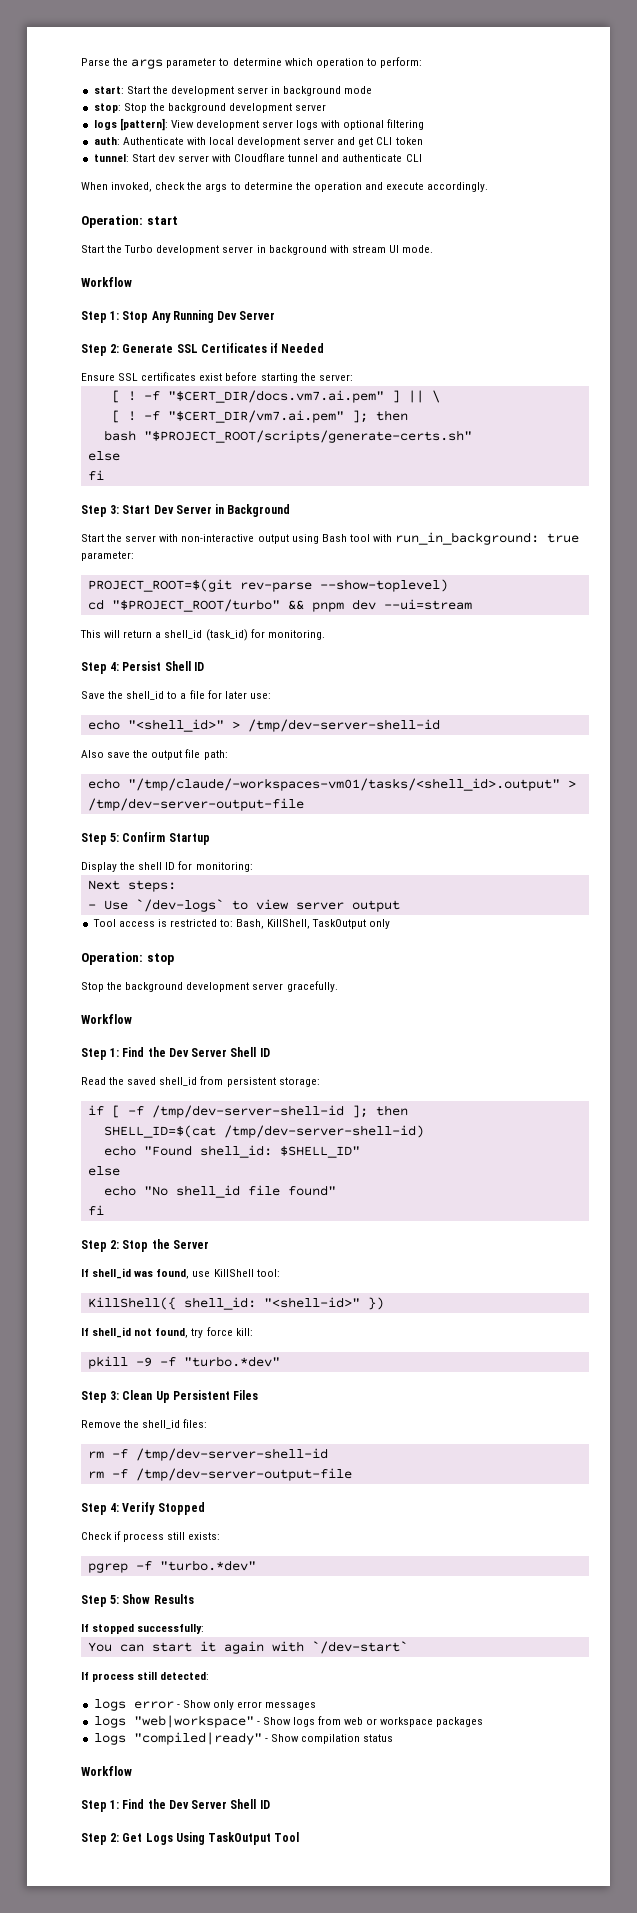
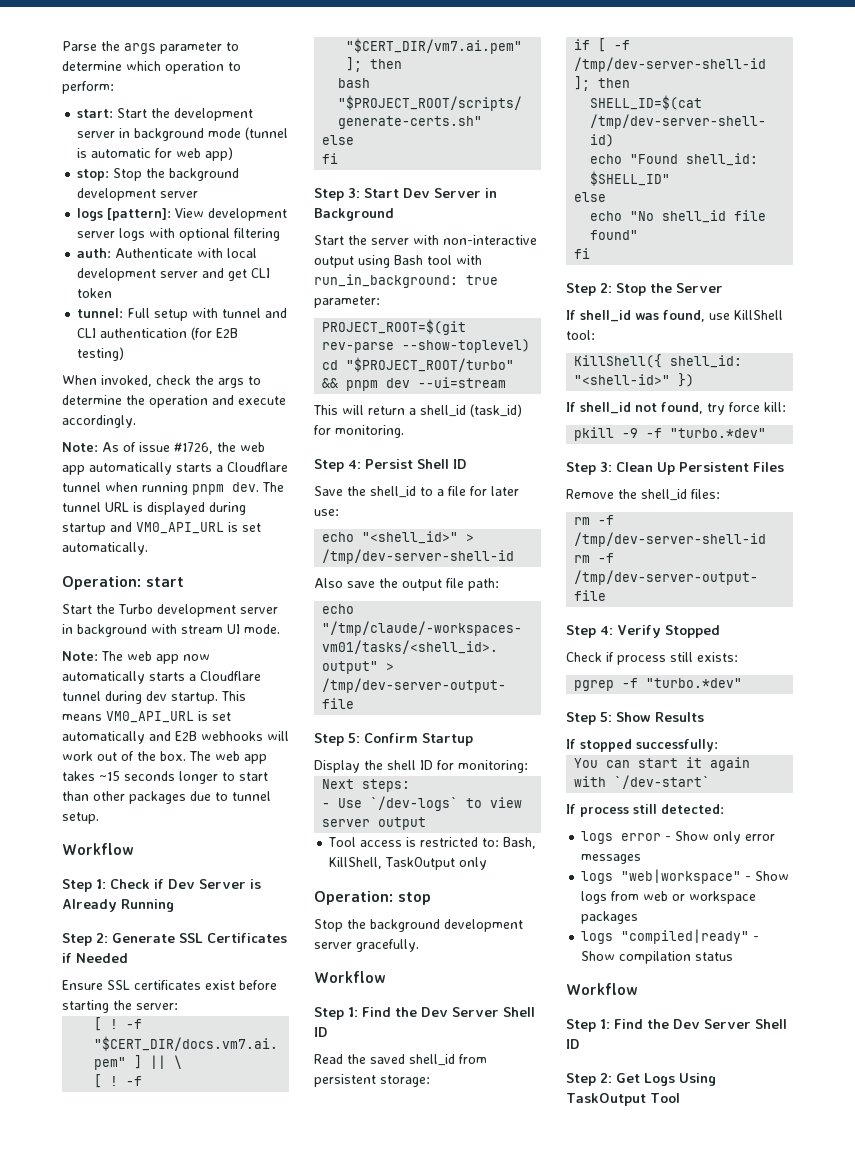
- start: Start the development server in background mode
+ start: Start the development server in background mode (tunnel is automatic for web app)
- tunnel: Start dev server with Cloudflare tunnel and authenticate CLI
+ tunnel: Full setup with tunnel and CLI authentication (for E2B testing)
+ Note: As of issue #1726, the web app automatically starts a Cloudflare tunnel when running pnpm dev. The tunnel URL is displayed during startup and VM0_API_URL is set automatically.
  Start the Turbo development server in background with stream UI mode.
+ Note: The web app now automatically starts a Cloudflare tunnel during dev startup. This means VM0_API_URL is set automatically and E2B webhooks will work out of the box. The web app takes ~15 seconds longer to start than other packages due to tunnel setup.
  Workflow
- Step 1: Stop Any Running Dev Server
+ Step 1: Check if Dev Server is Already Running

